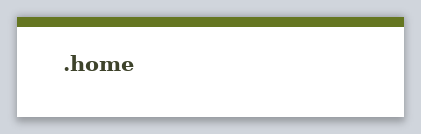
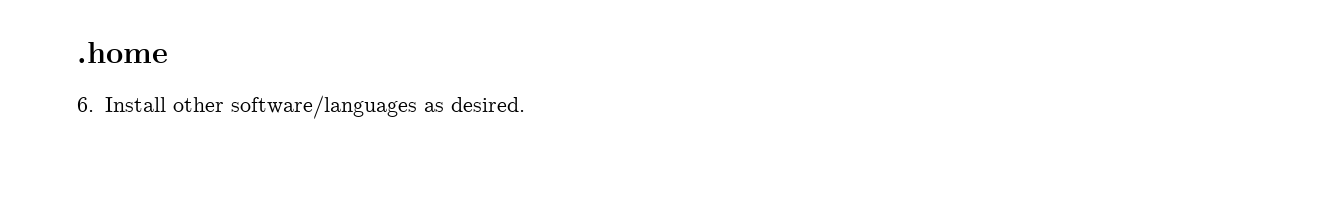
+ 6. Install other software/languages as desired.

